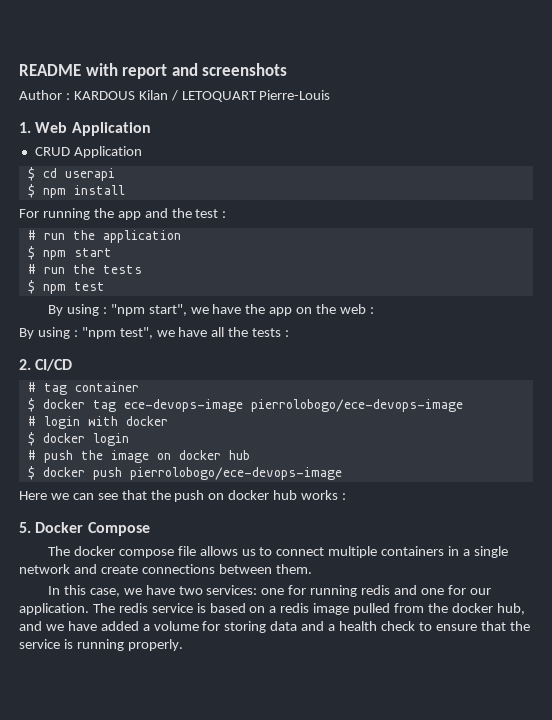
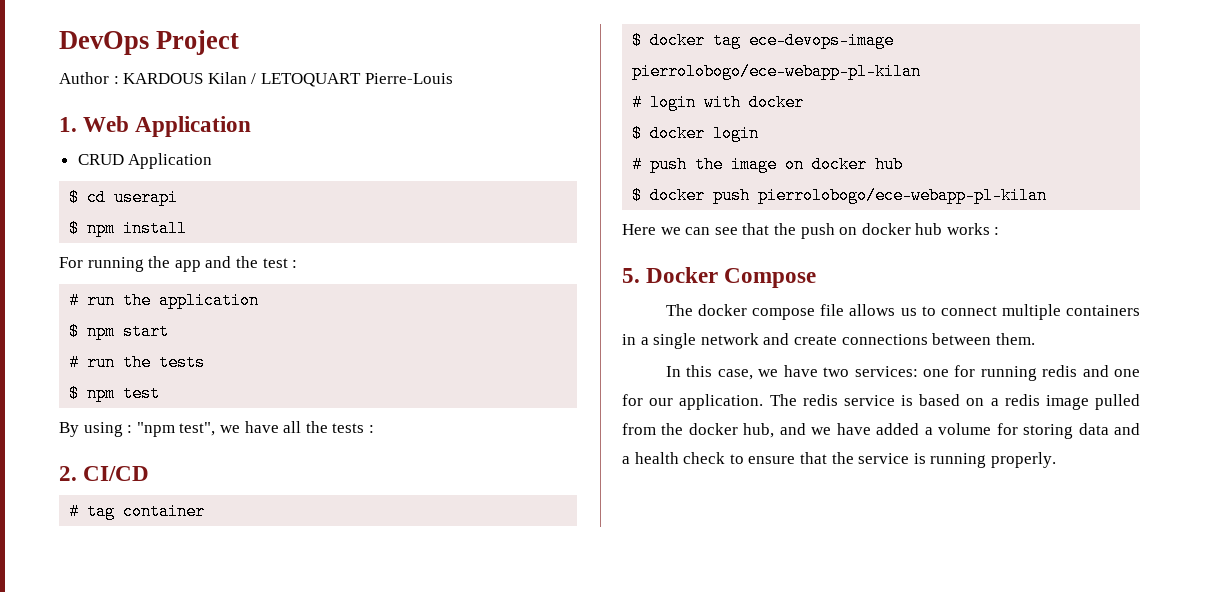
- README with report and screenshots
+ DevOps Project
- By using : "npm start", we have the app on the web :
- $ docker tag ece-devops-image pierrolobogo/ece-devops-image
+ $ docker tag ece-devops-image pierrolobogo/ece-webapp-pl-kilan
- $ docker push pierrolobogo/ece-devops-image
+ $ docker push pierrolobogo/ece-webapp-pl-kilan

